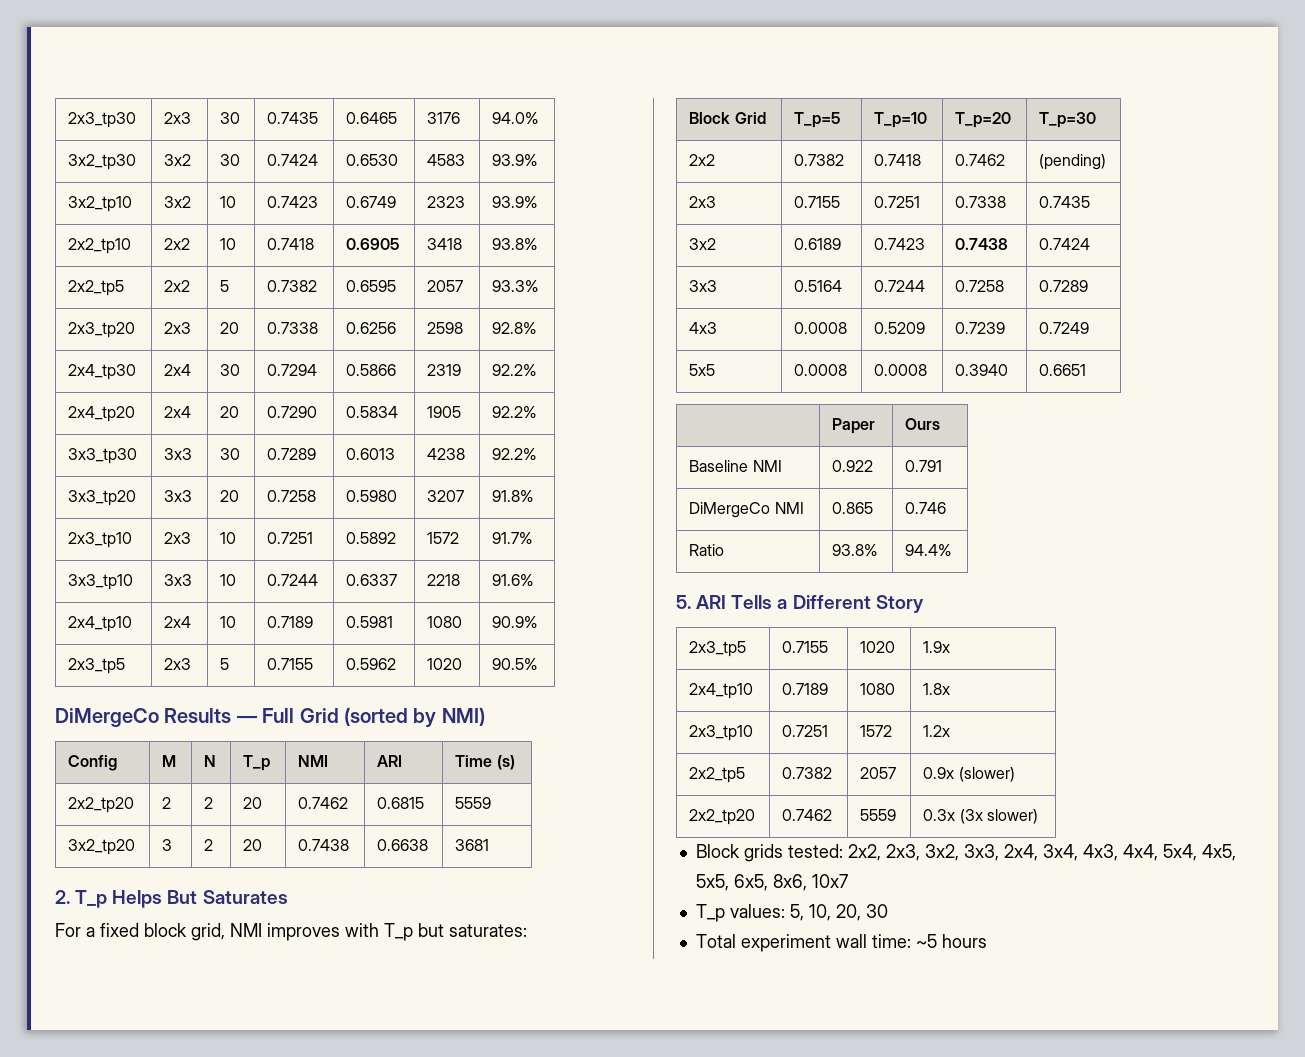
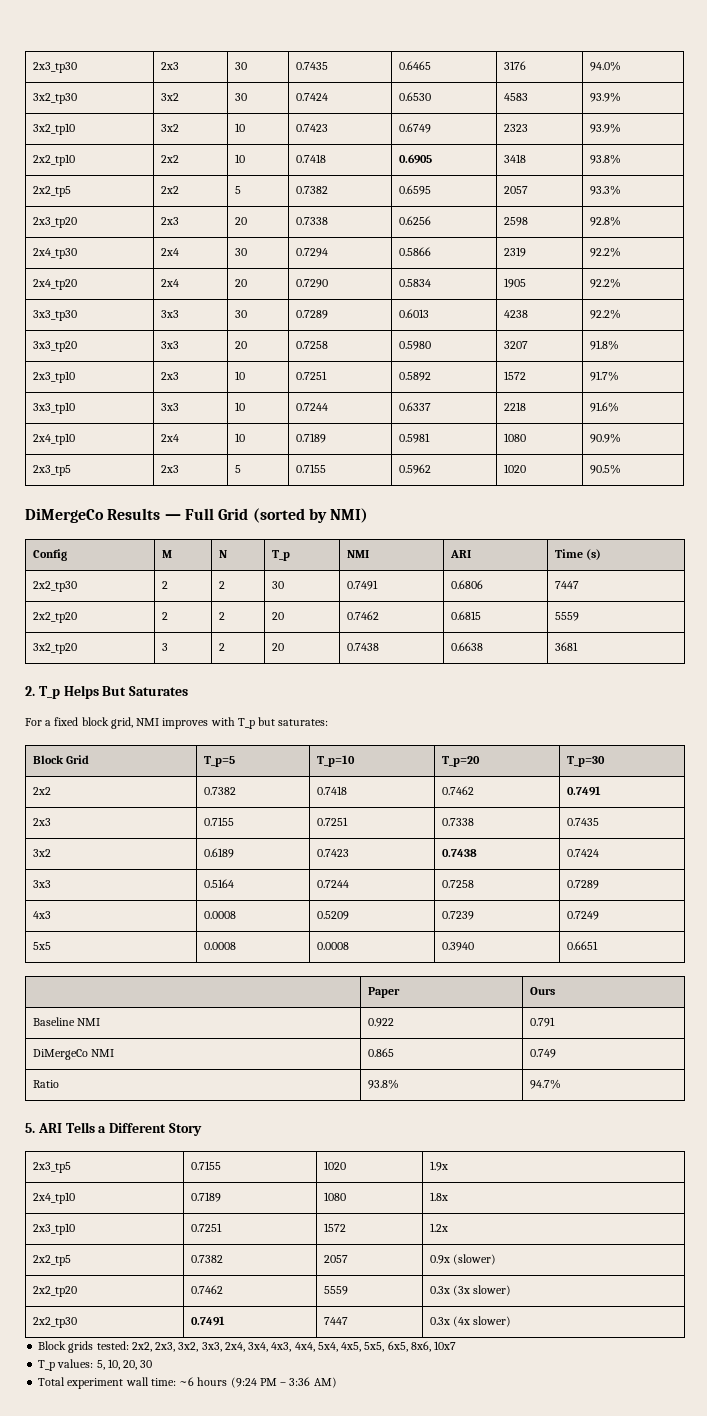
+ 2x2_tp30 | 2 | 2 | 30 | 0.7491 | 0.6806 | 7447
- 2x2 | 0.7382 | 0.7418 | 0.7462 | (pending)
+ 2x2 | 0.7382 | 0.7418 | 0.7462 | 0.7491
- DiMergeCo NMI | 0.865 | 0.746
+ DiMergeCo NMI | 0.865 | 0.749
- Ratio | 93.8% | 94.4%
+ Ratio | 93.8% | 94.7%
+ 2x2_tp30 | 0.7491 | 7447 | 0.3x (4x slower)
- Total experiment wall time: ~5 hours
+ Total experiment wall time: ~6 hours (9:24 PM – 3:36 AM)

